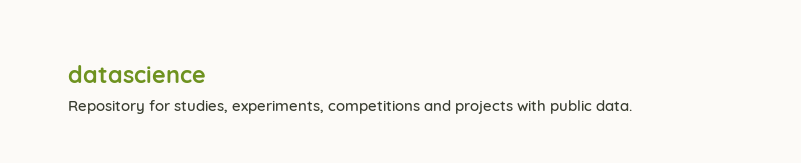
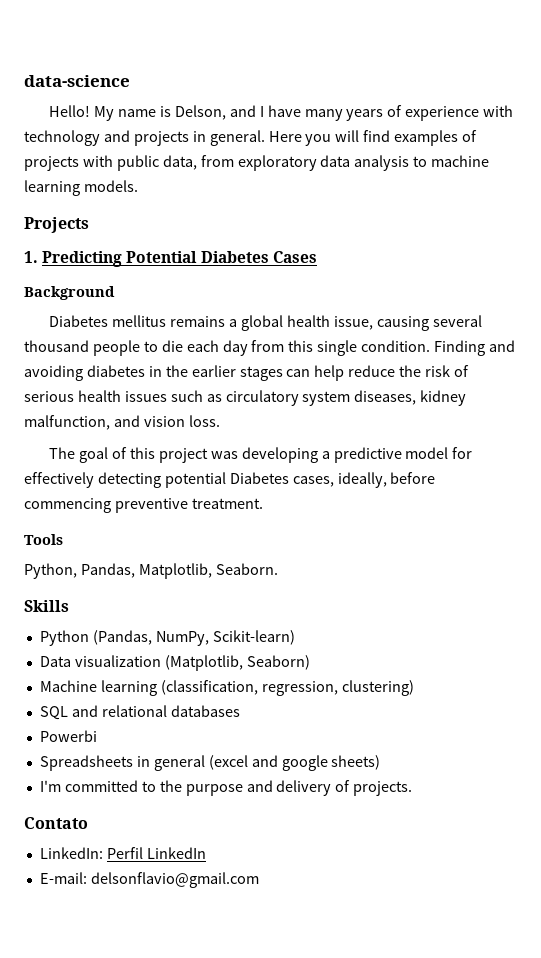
- datascience
- Repository for studies, experiments, competitions and projects with public data.
+ data-science
+ Hello! My name is Delson, and I have many years of experience with technology and projects in general. Here you will find examples of projects with public data, from exploratory data analysis to machine learning models.
+ Projects
+ 1. Predicting Potential Diabetes Cases
+ Background
+ Diabetes mellitus remains a global health issue, causing several thousand people to die each day from this single condition. Finding and avoiding diabetes in the earlier stages can help reduce the risk of serious health issues such as circulatory system diseases, kidney malfunction, and vision loss.
+ The goal of this project was developing a predictive model for effectively detecting potential Diabetes cases, ideally, before commencing preventive treatment.
+ Tools
+ Python, Pandas, Matplotlib, Seaborn.
+ Skills
+ Python (Pandas, NumPy, Scikit-learn)
+ Data visualization (Matplotlib, Seaborn)
+ Machine learning (classification, regression, clustering)
+ SQL and relational databases
+ Powerbi
+ Spreadsheets in general (excel and google sheets)
+ I'm committed to the purpose and delivery of projects.
+ Contato
+ LinkedIn: Perfil LinkedIn
+ E-mail: delsonflavio@gmail.com

